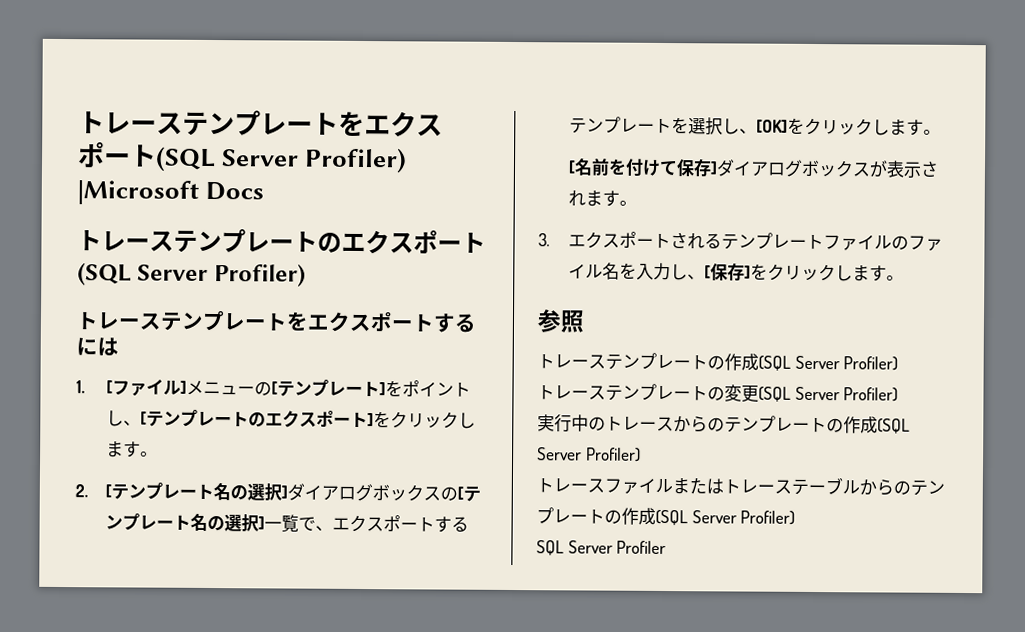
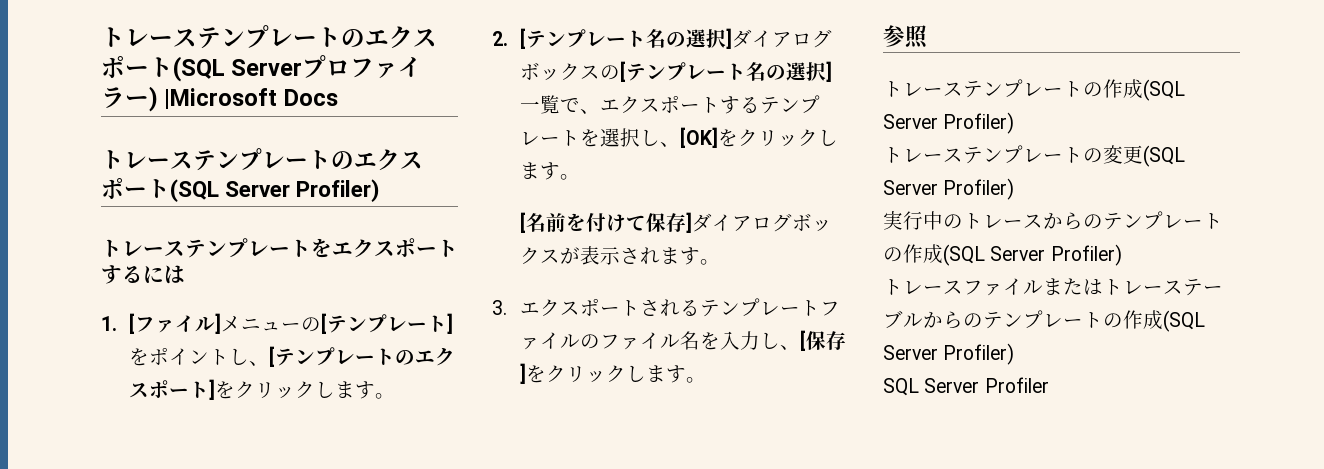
- トレーステンプレートをエクスポート(SQL Server Profiler) |Microsoft Docs
+ トレーステンプレートのエクスポート(SQL Serverプロファイラー) |Microsoft Docs

